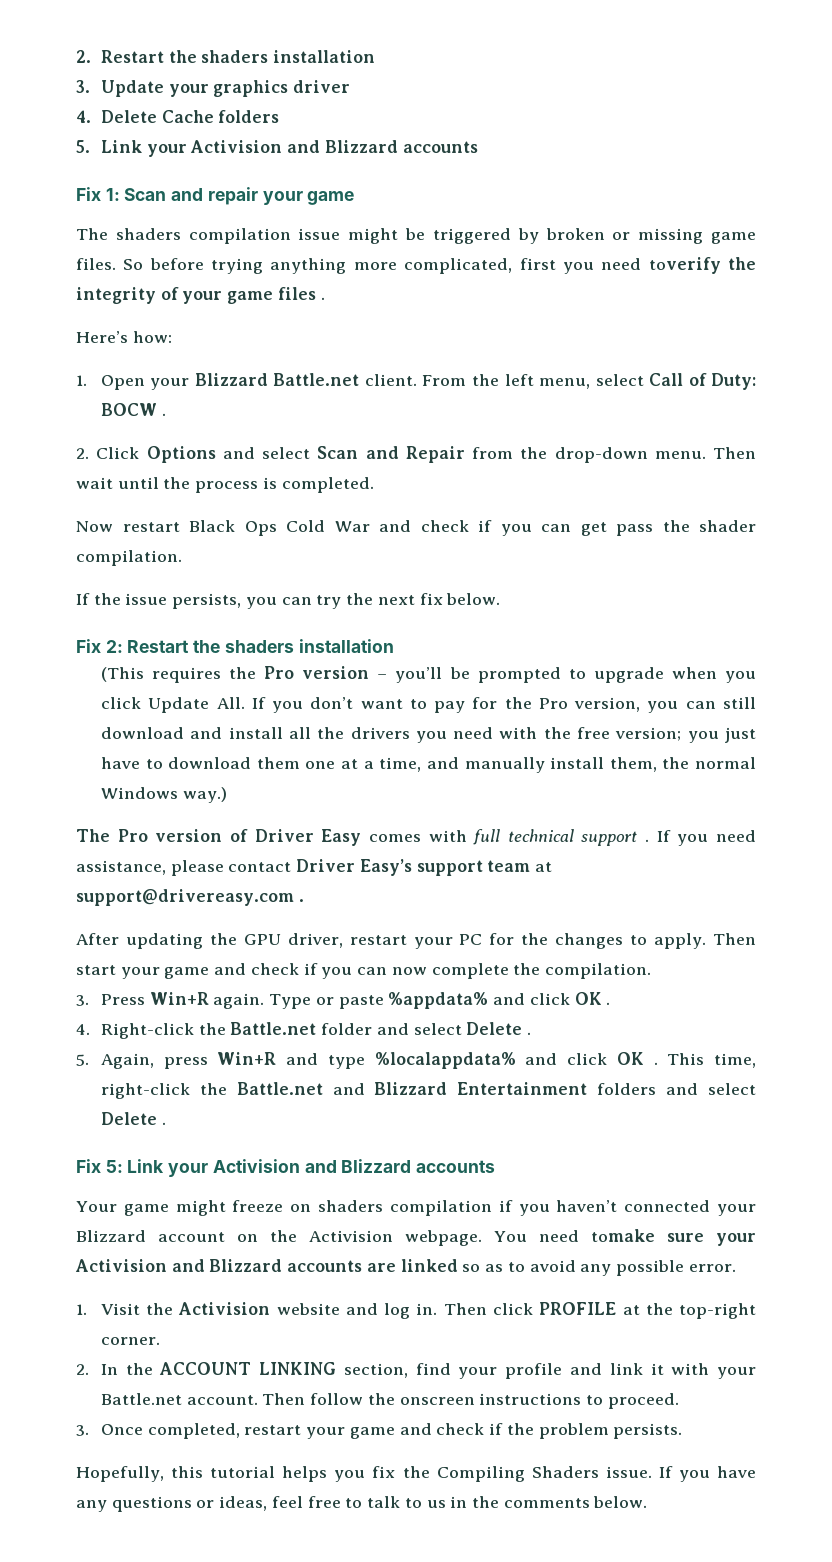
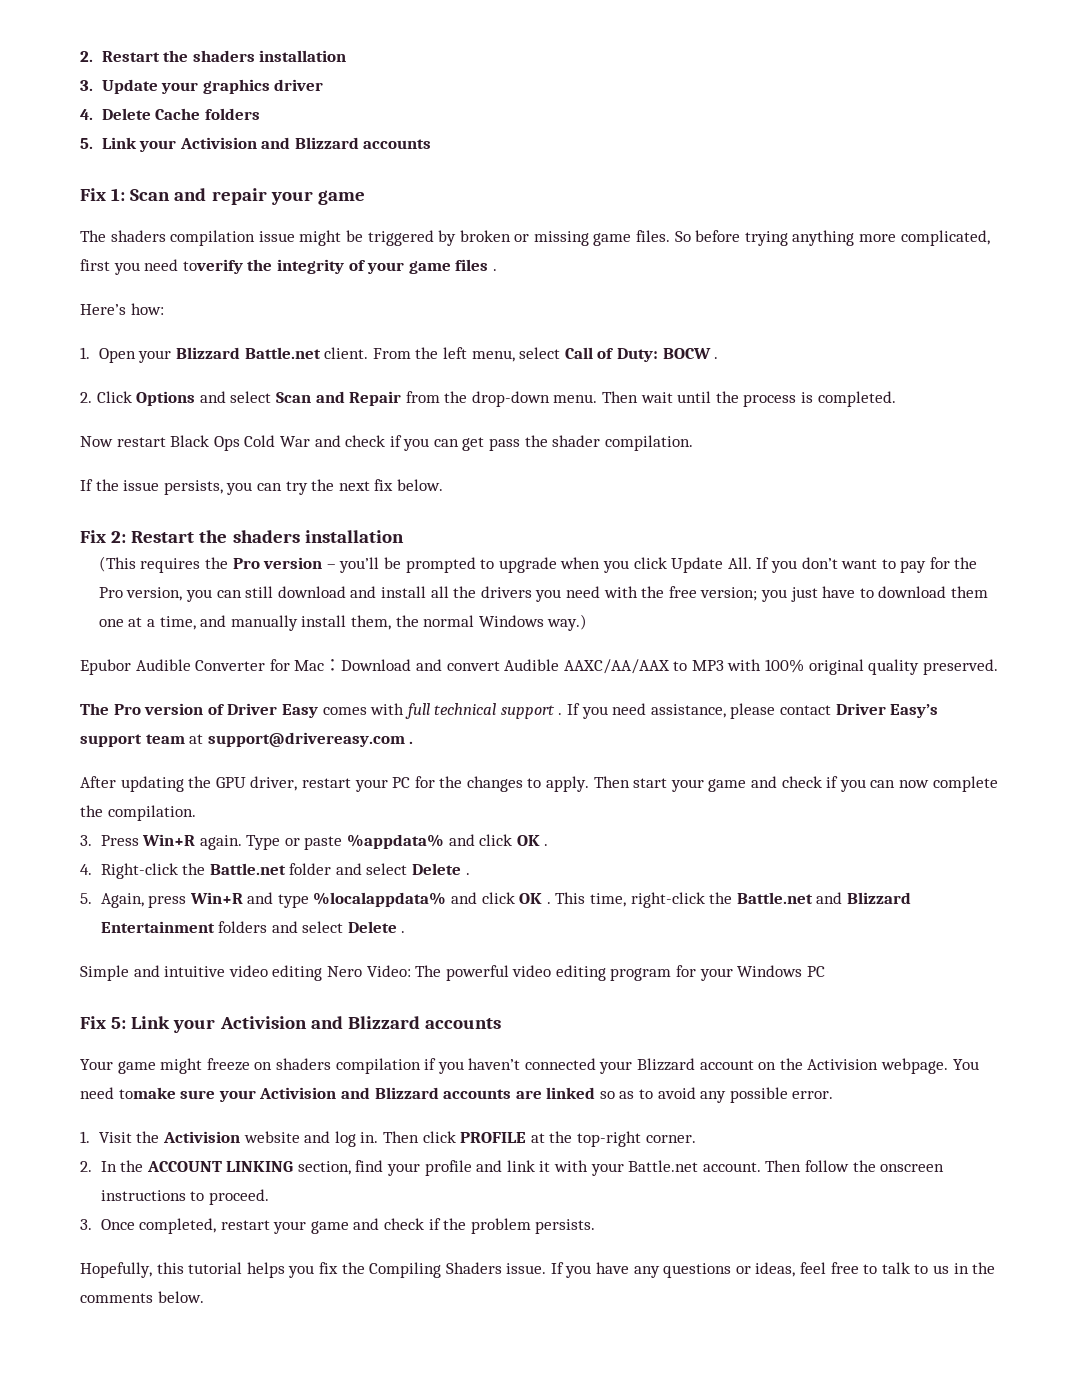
+ Epubor Audible Converter for Mac：Download and convert Audible AAXC/AA/AAX to MP3 with 100% original quality preserved.
+ Simple and intuitive video editing Nero Video: The powerful video editing program for your Windows PC

